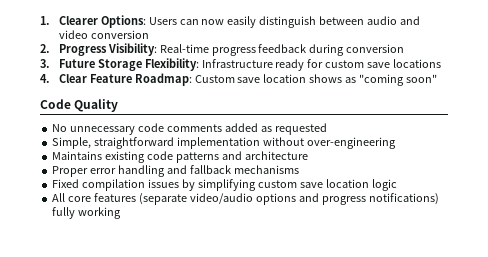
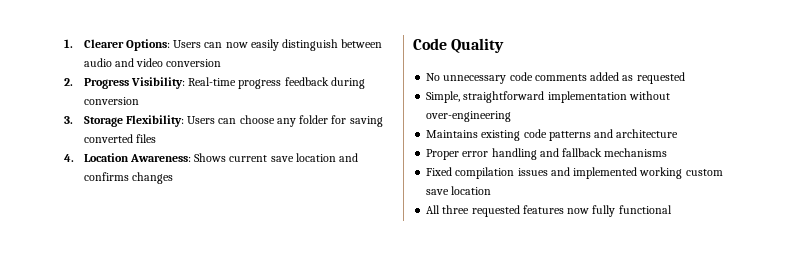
- 3. Future Storage Flexibility: Infrastructure ready for custom save locations
- 4. Clear Feature Roadmap: Custom save location shows as "coming soon"
+ 3. Storage Flexibility: Users can choose any folder for saving converted files
+ 4. Location Awareness: Shows current save location and confirms changes
- Fixed compilation issues by simplifying custom save location logic
+ Fixed compilation issues and implemented working custom save location
- All core features (separate video/audio options and progress notifications) fully working
+ All three requested features now fully functional

